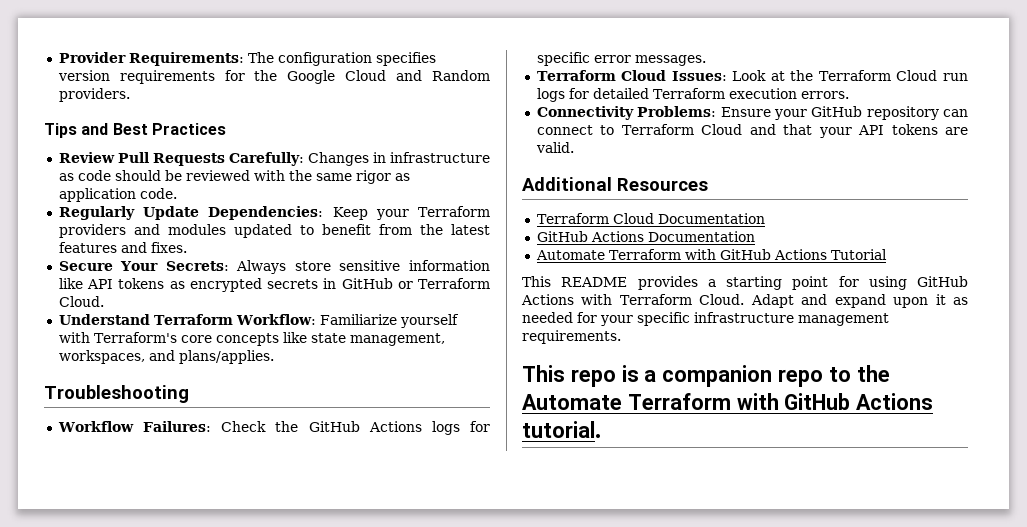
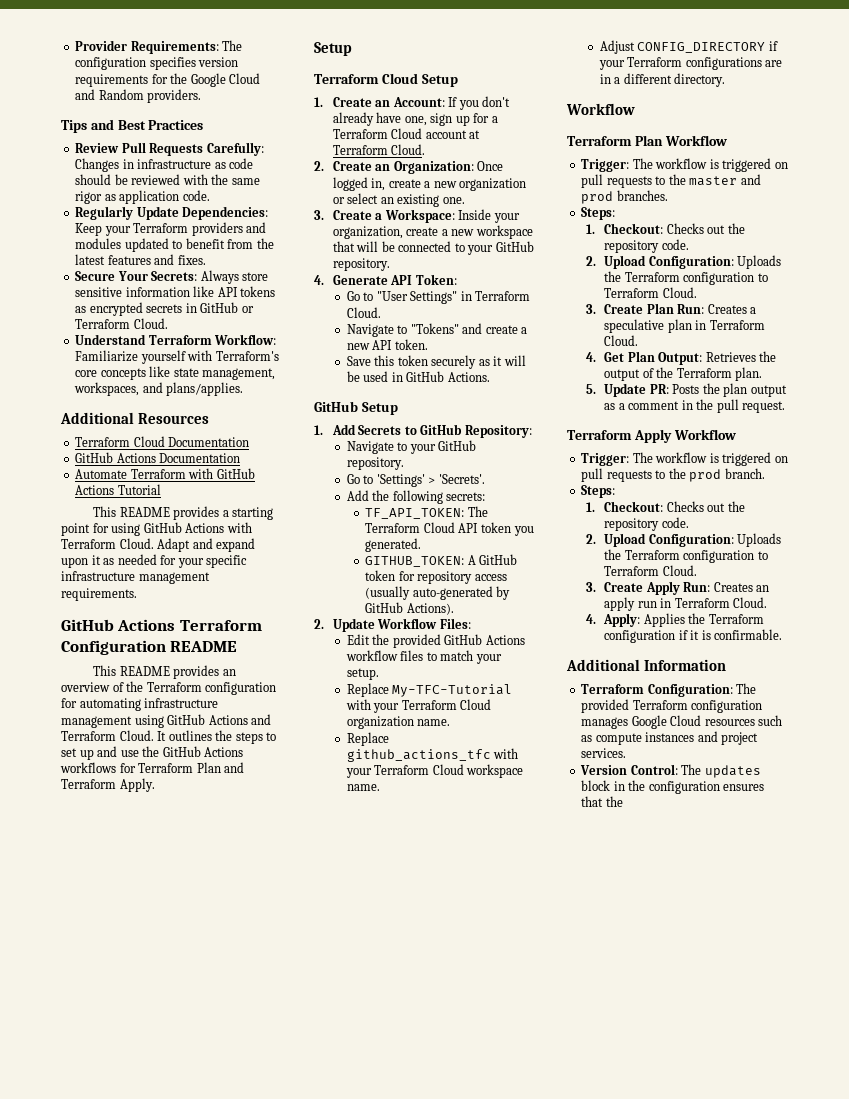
- Troubleshooting
- Workflow Failures: Check the GitHub Actions logs for specific error messages.
- Terraform Cloud Issues: Look at the Terraform Cloud run logs for detailed Terraform execution errors.
- Connectivity Problems: Ensure your GitHub repository can connect to Terraform Cloud and that your API tokens are valid.
- This repo is a companion repo to the Automate Terraform with GitHub Actions tutorial.
+ GitHub Actions Terraform Configuration README
+ This README provides an overview of the Terraform configuration for automating infrastructure management using GitHub Actions and Terraform Cloud. It outlines the steps to set up and use the GitHub Actions workflows for Terraform Plan and Terraform Apply.
+ Setup
+ Terraform Cloud Setup
+ 1. Create an Account: If you don't already have one, sign up for a Terraform Cloud account at Terraform Cloud.
+ 2. Create an Organization: Once logged in, create a new organization or select an existing one.
+ 3. Create a Workspace: Inside your organization, create a new workspace that will be connected to your GitHub repository.
+ 4. Generate API Token:
+ Go to "User Settings" in Terraform Cloud.
+ Navigate to "Tokens" and create a new API token.
+ Save this token securely as it will be used in GitHub Actions.
+ GitHub Setup
+ 1. Add Secrets to GitHub Repository:
+ Navigate to your GitHub repository.
+ Go to 'Settings' > 'Secrets'.
+ Add the following secrets:
+ TF_API_TOKEN: The Terraform Cloud API token you generated.
+ GITHUB_TOKEN: A GitHub token for repository access (usually auto-generated by GitHub Actions).
+ 2. Update Workflow Files:
+ Edit the provided GitHub Actions workflow files to match your setup.
+ Replace My-TFC-Tutorial with your Terraform Cloud organization name.
+ Replace github_actions_tfc with your Terraform Cloud workspace name.
+ Adjust CONFIG_DIRECTORY if your Terraform configurations are in a different directory.
+ Workflow
+ Terraform Plan Workflow
+ Trigger: The workflow is triggered on pull requests to the master and prod branches.
+ Steps:
+ 1. Checkout: Checks out the repository code.
+ 2. Upload Configuration: Uploads the Terraform configuration to Terraform Cloud.
+ 3. Create Plan Run: Creates a speculative plan in Terraform Cloud.
+ 4. Get Plan Output: Retrieves the output of the Terraform plan.
+ 5. Update PR: Posts the plan output as a comment in the pull request.
+ Terraform Apply Workflow
+ Trigger: The workflow is triggered on pull requests to the prod branch.
+ Steps:
+ 1. Checkout: Checks out the repository code.
+ 2. Upload Configuration: Uploads the Terraform configuration to Terraform Cloud.
+ 3. Create Apply Run: Creates an apply run in Terraform Cloud.
+ 4. Apply: Applies the Terraform configuration if it is confirmable.
+ Additional Information
+ Terraform Configuration: The provided Terraform configuration manages Google Cloud resources such as compute instances and project services.
+ Version Control: The updates block in the configuration ensures that the

